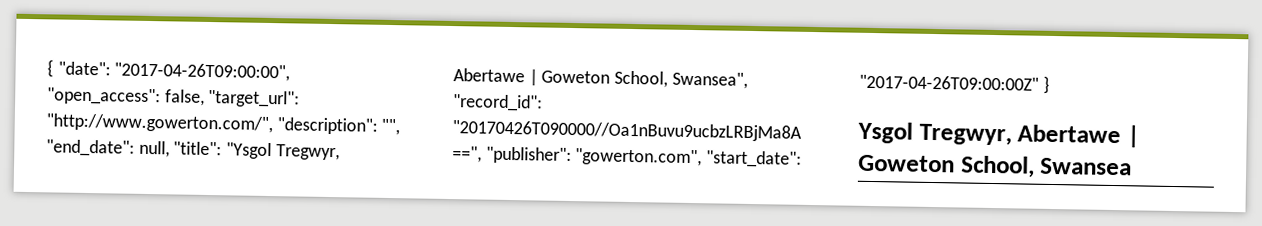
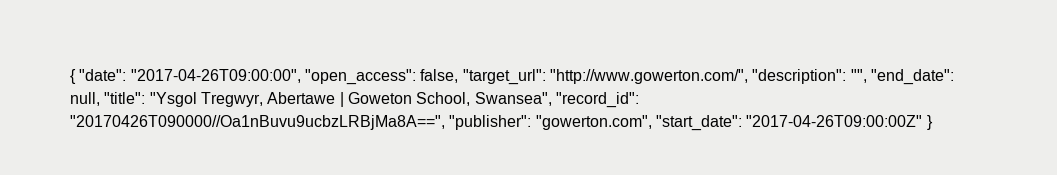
- Ysgol Tregwyr, Abertawe | Goweton School, Swansea

